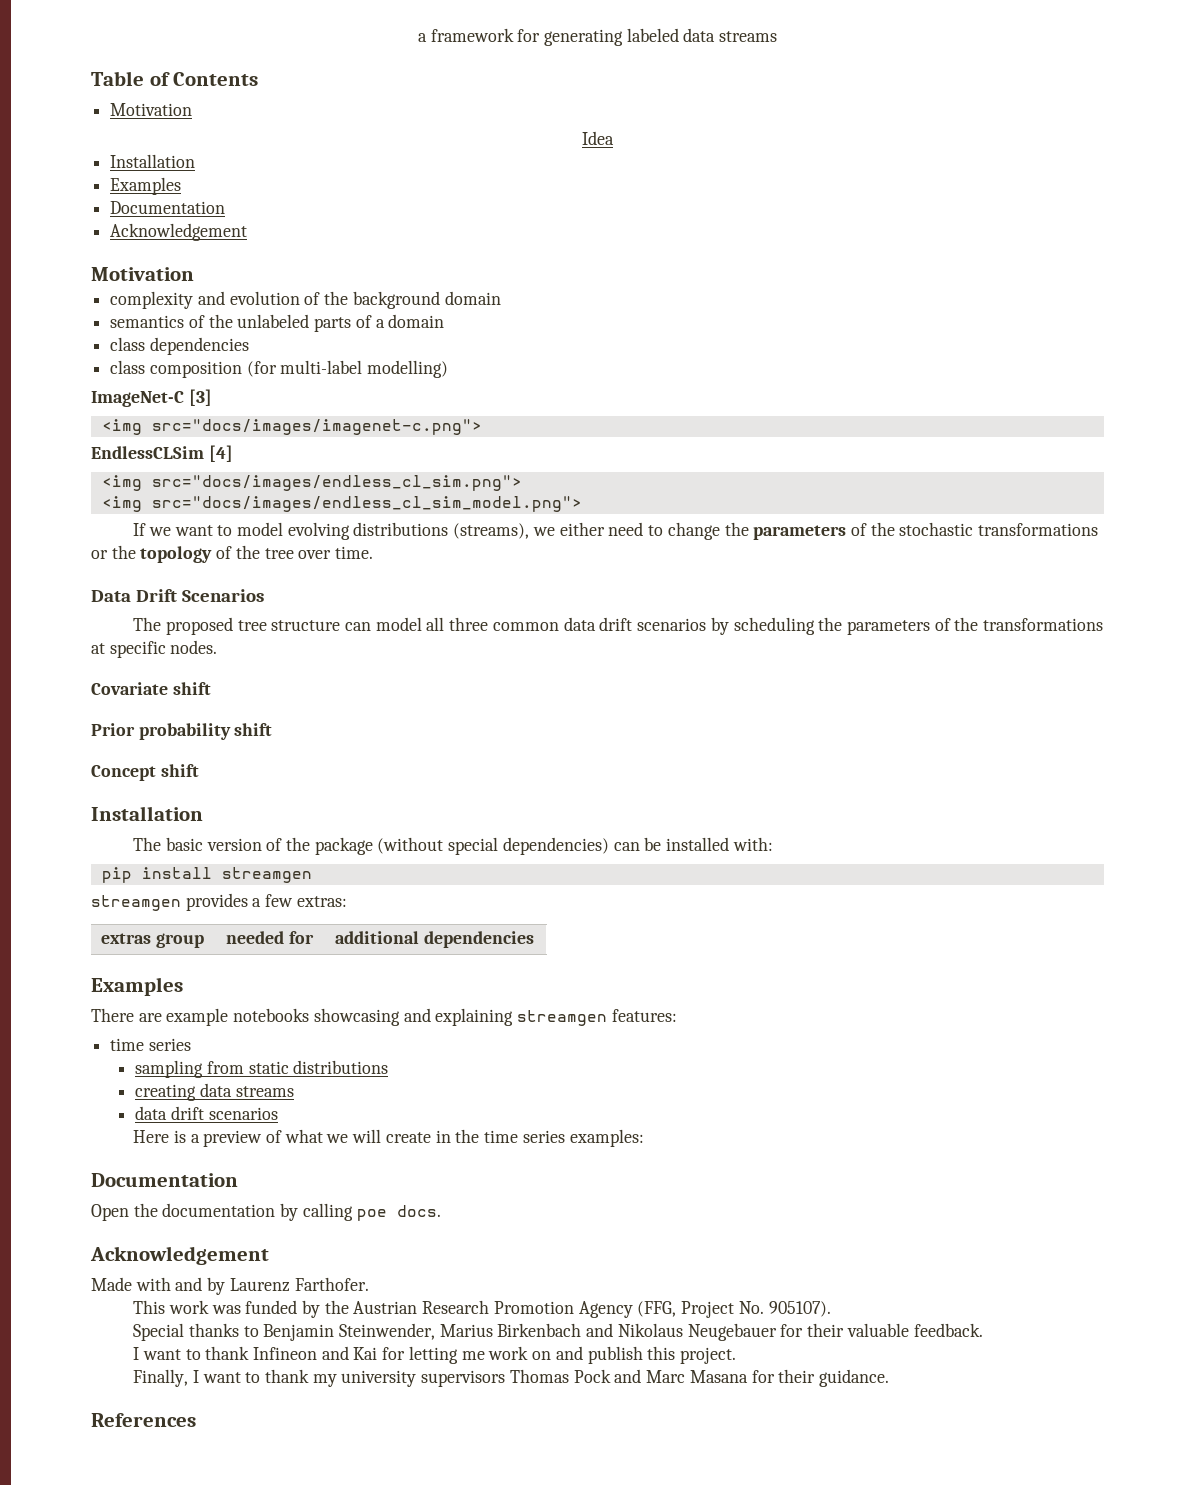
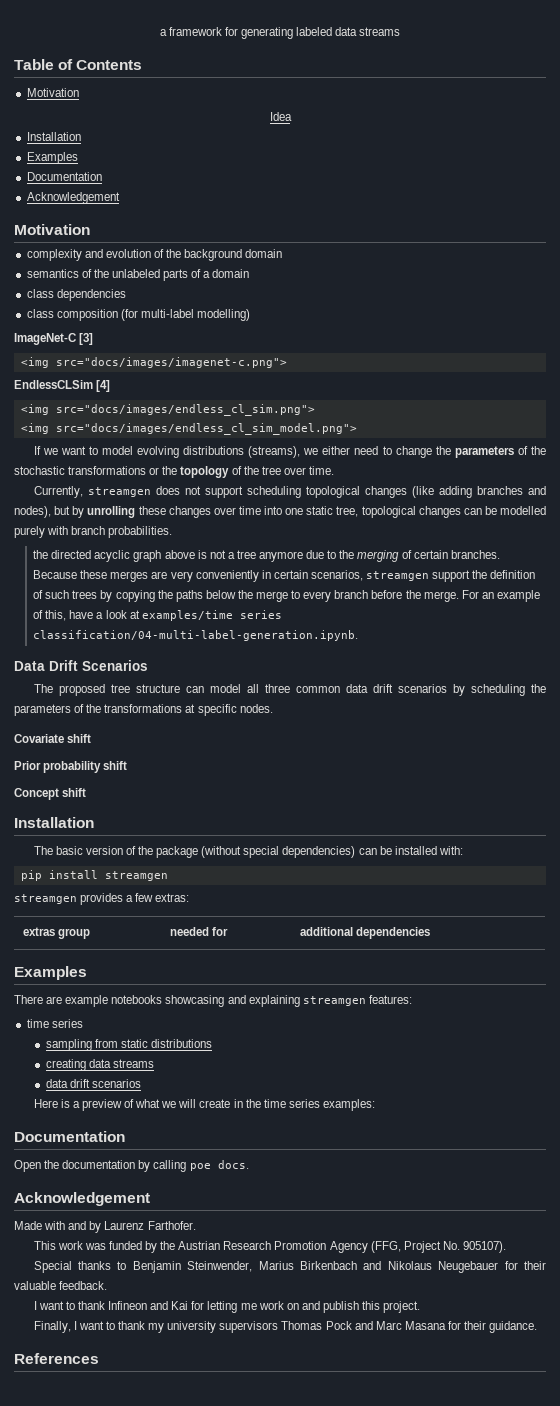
+ Currently, streamgen does not support scheduling topological changes (like adding branches and nodes), but by unrolling these changes over time into one static tree, topological changes can be modelled purely with branch probabilities.
+ the directed acyclic graph above is not a tree anymore due to the merging of certain branches. Because these merges are very conveniently in certain scenarios, streamgen support the definition of such trees by copying the paths below the merge to every branch before the merge. For an example of this, have a look at examples/time series classification/04-multi-label-generation.ipynb.

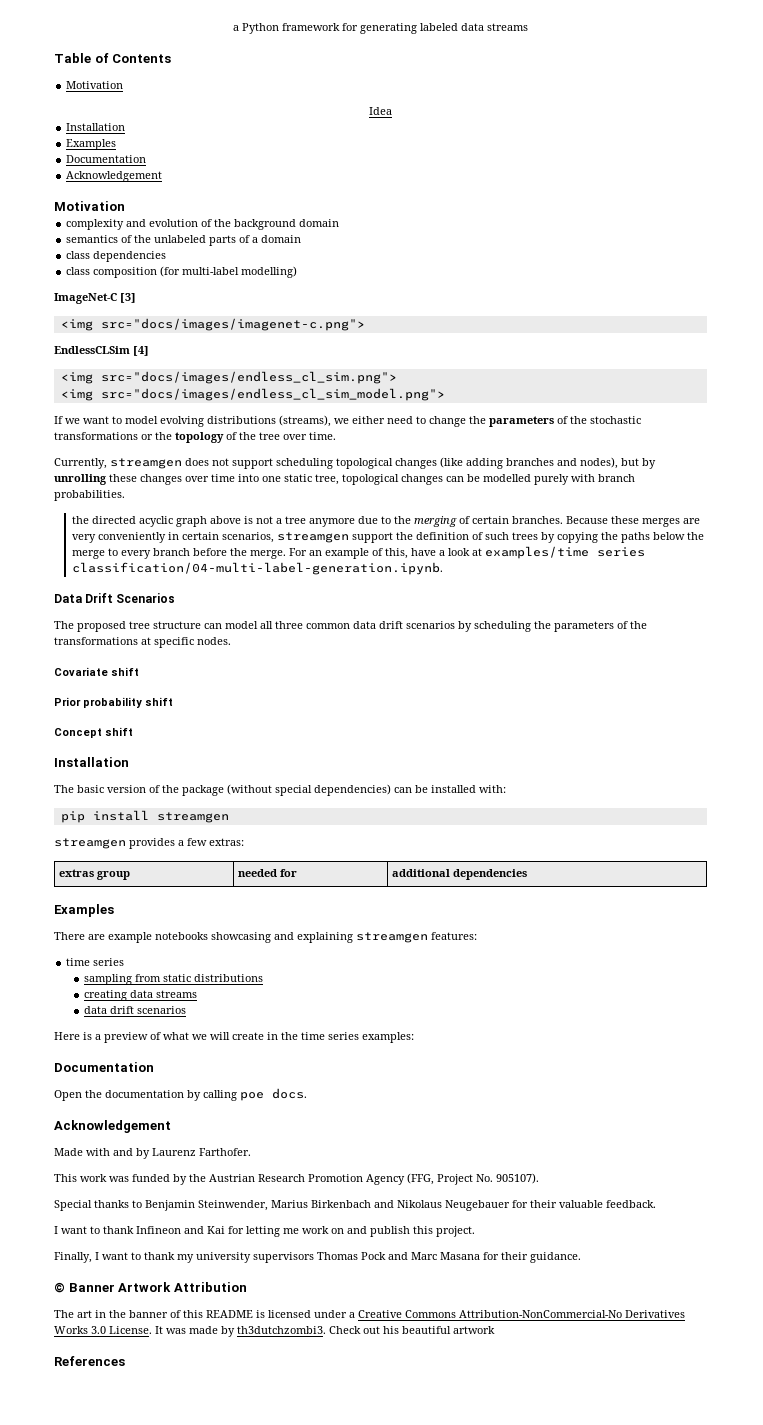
- a framework for generating labeled data streams
+ a Python framework for generating labeled data streams
+ © Banner Artwork Attribution
+ The art in the banner of this README is licensed under a Creative Commons Attribution-NonCommercial-No Derivatives Works 3.0 License. It was made by th3dutchzombi3. Check out his beautiful artwork

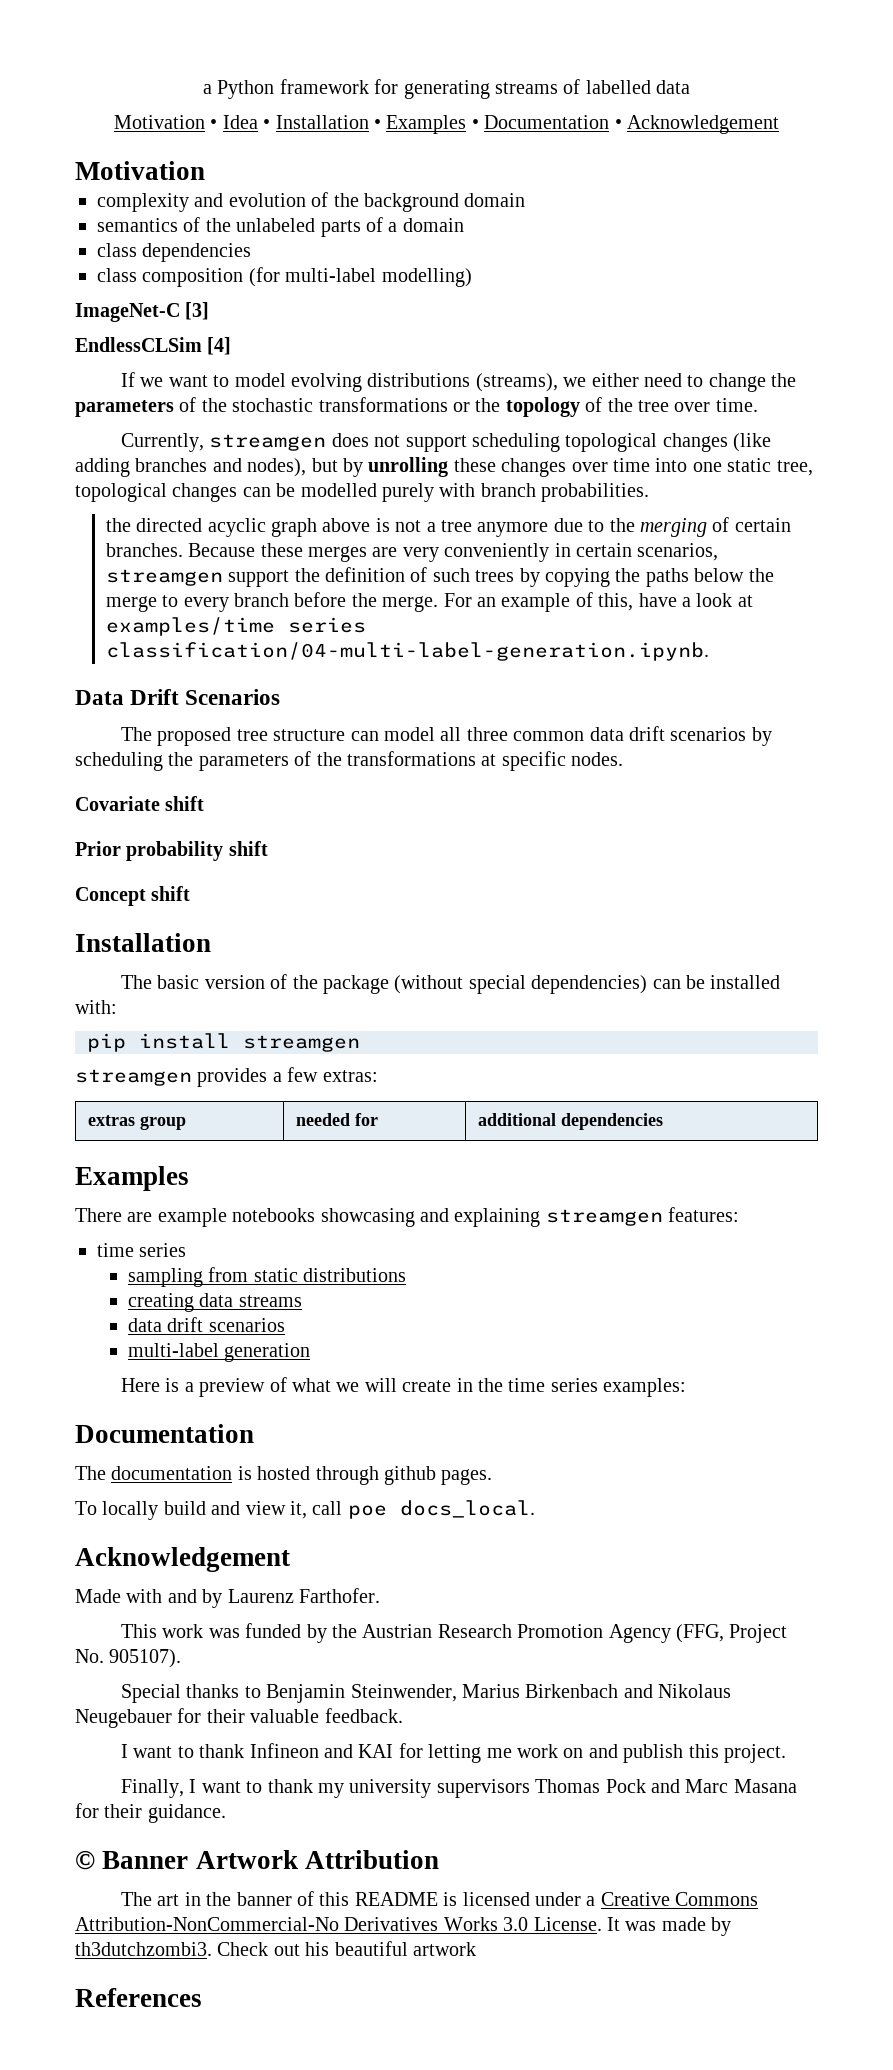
- a Python framework for generating labeled data streams
- Table of Contents
- Motivation
- Idea
- Installation
- Examples
- Documentation
- Acknowledgement
+ a Python framework for generating streams of labelled data
+ Motivation • Idea • Installation • Examples • Documentation • Acknowledgement
- <img src="docs/images/imagenet-c.png">
- <img src="docs/images/endless_cl_sim.png">
- <img src="docs/images/endless_cl_sim_model.png">
+ multi-label generation
- Open the documentation by calling poe docs.
+ The documentation is hosted through github pages.
+ To locally build and view it, call poe docs_local.
- I want to thank Infineon and Kai for letting me work on and publish this project.
+ I want to thank Infineon and KAI for letting me work on and publish this project.

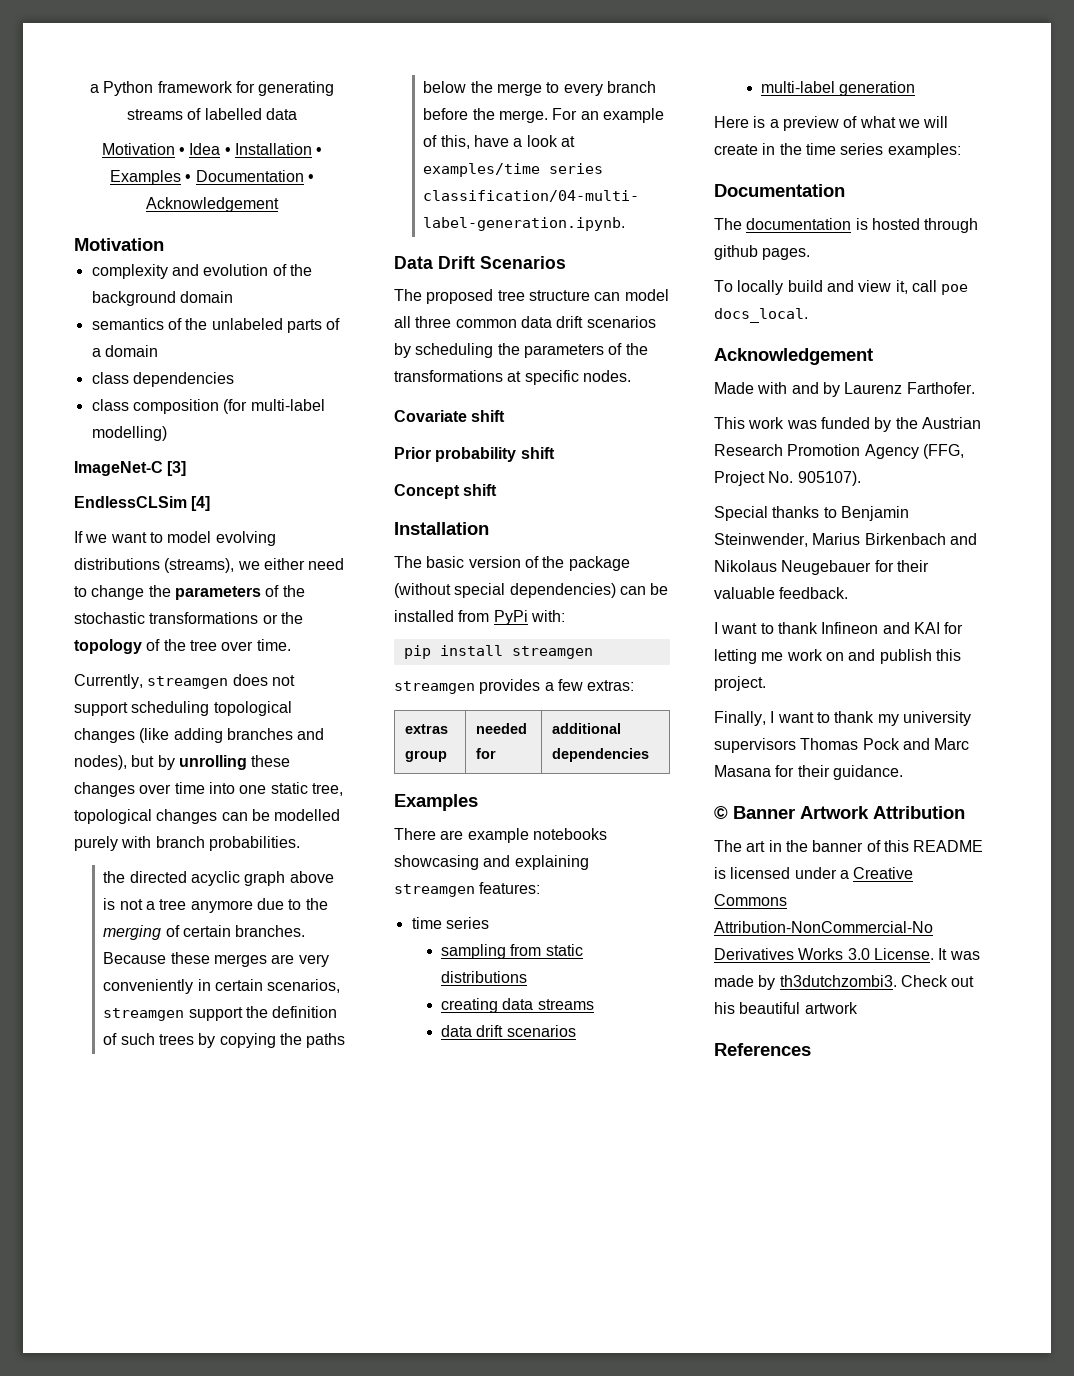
- The basic version of the package (without special dependencies) can be installed with:
+ The basic version of the package (without special dependencies) can be installed from PyPi with:

